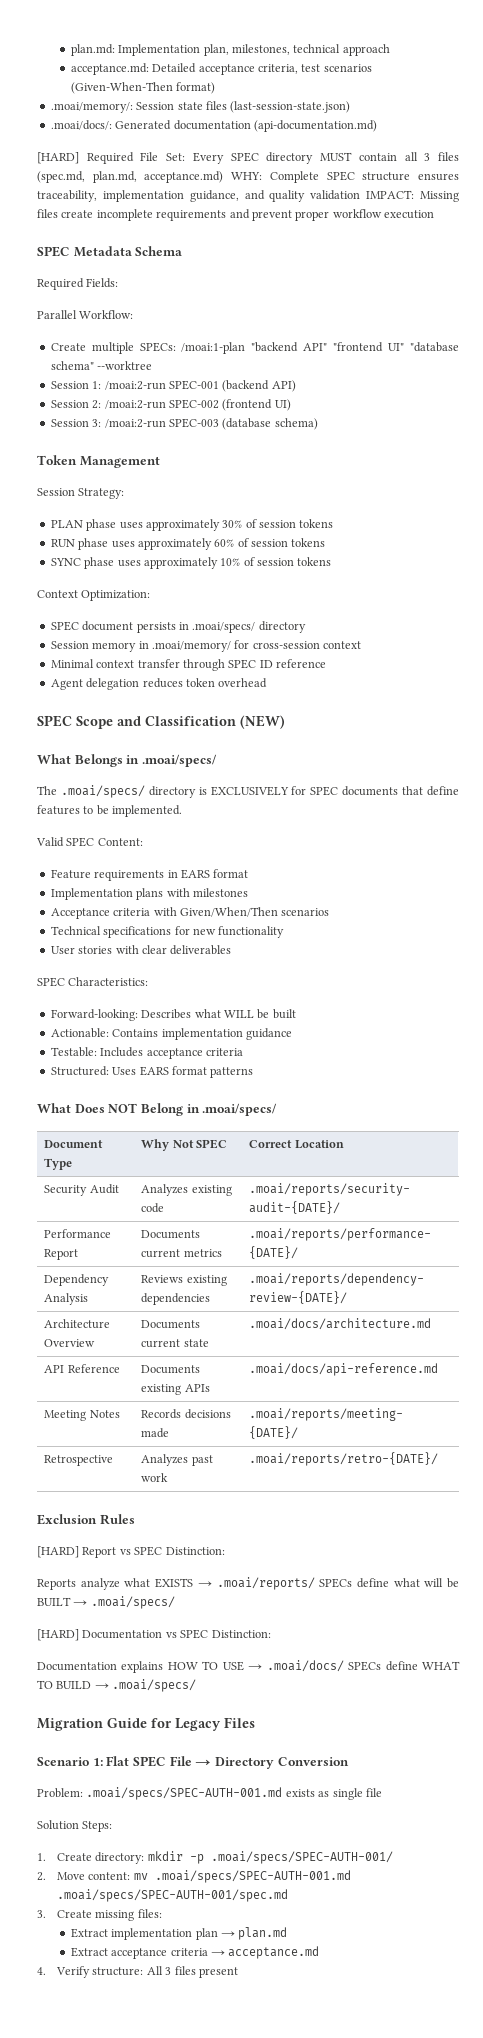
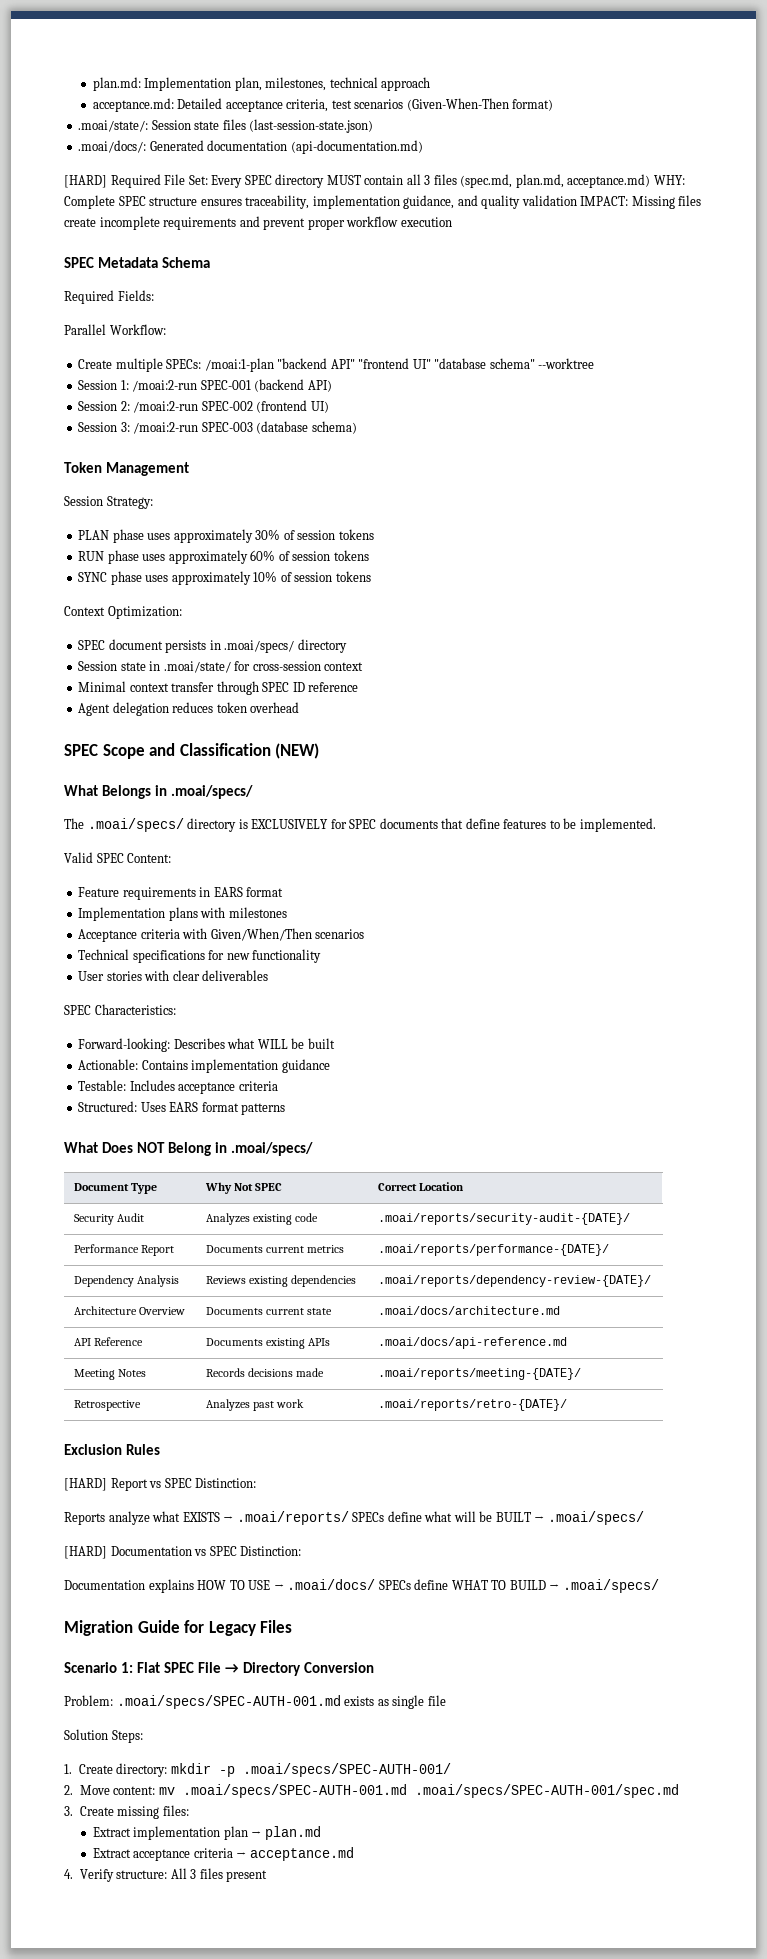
- .moai/memory/: Session state files (last-session-state.json)
+ .moai/state/: Session state files (last-session-state.json)
- Session memory in .moai/memory/ for cross-session context
+ Session state in .moai/state/ for cross-session context

